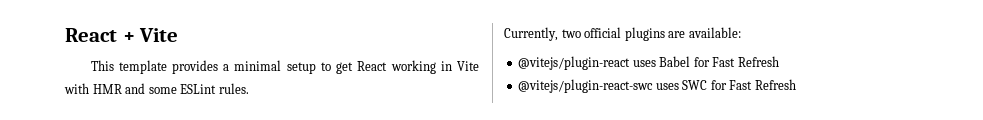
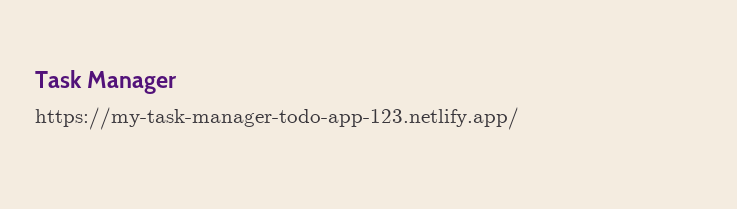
- React + Vite
- This template provides a minimal setup to get React working in Vite with HMR and some ESLint rules.
- Currently, two official plugins are available:
- @vitejs/plugin-react uses Babel for Fast Refresh
- @vitejs/plugin-react-swc uses SWC for Fast Refresh
+ Task Manager
+ https://my-task-manager-todo-app-123.netlify.app/

